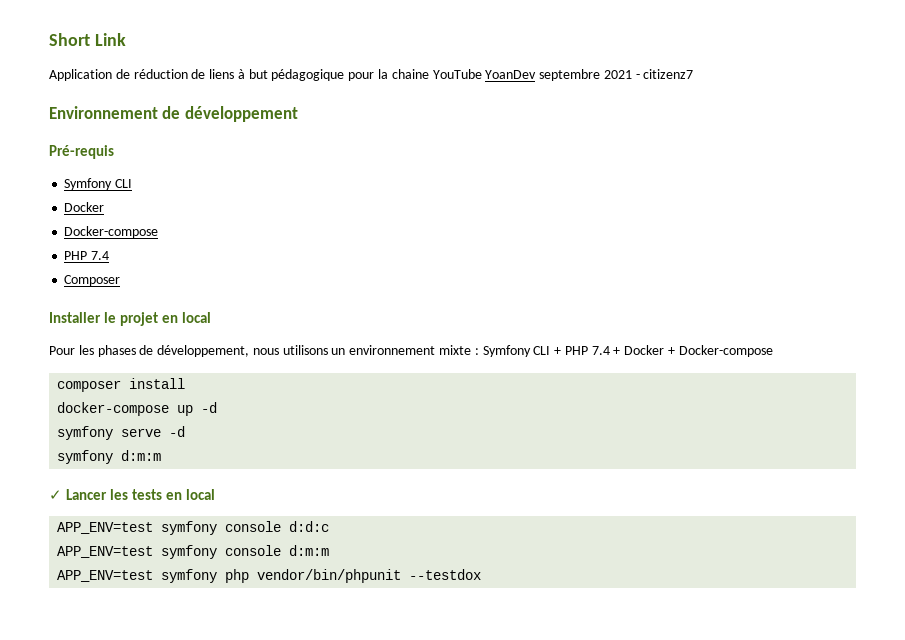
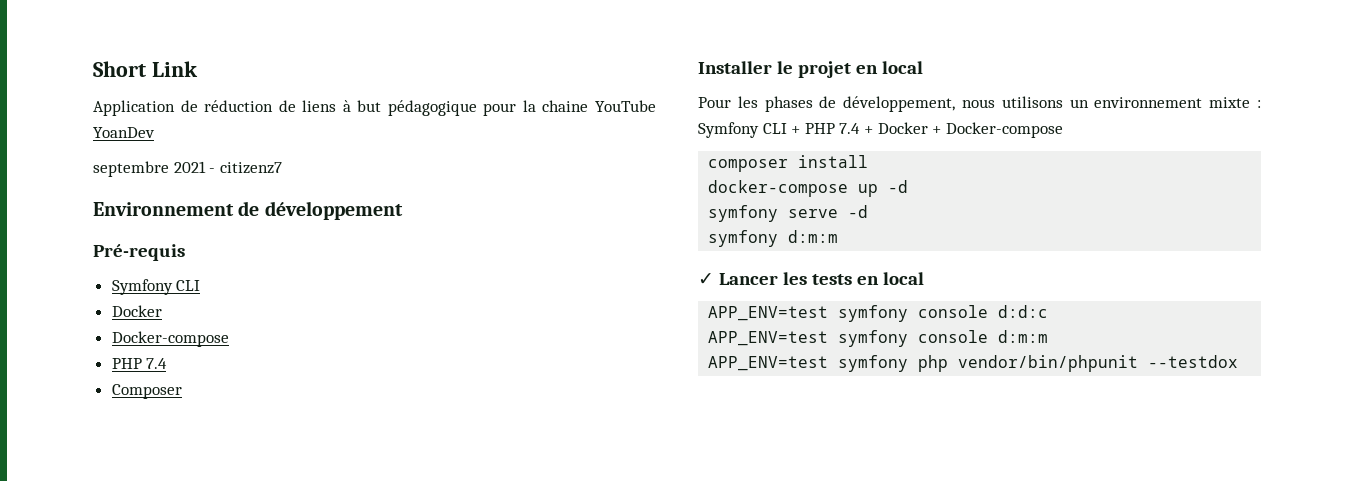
- Application de réduction de liens à but pédagogique pour la chaine YouTube YoanDev septembre 2021 - citizenz7
+ Application de réduction de liens à but pédagogique pour la chaine YouTube YoanDev
+ septembre 2021 - citizenz7

